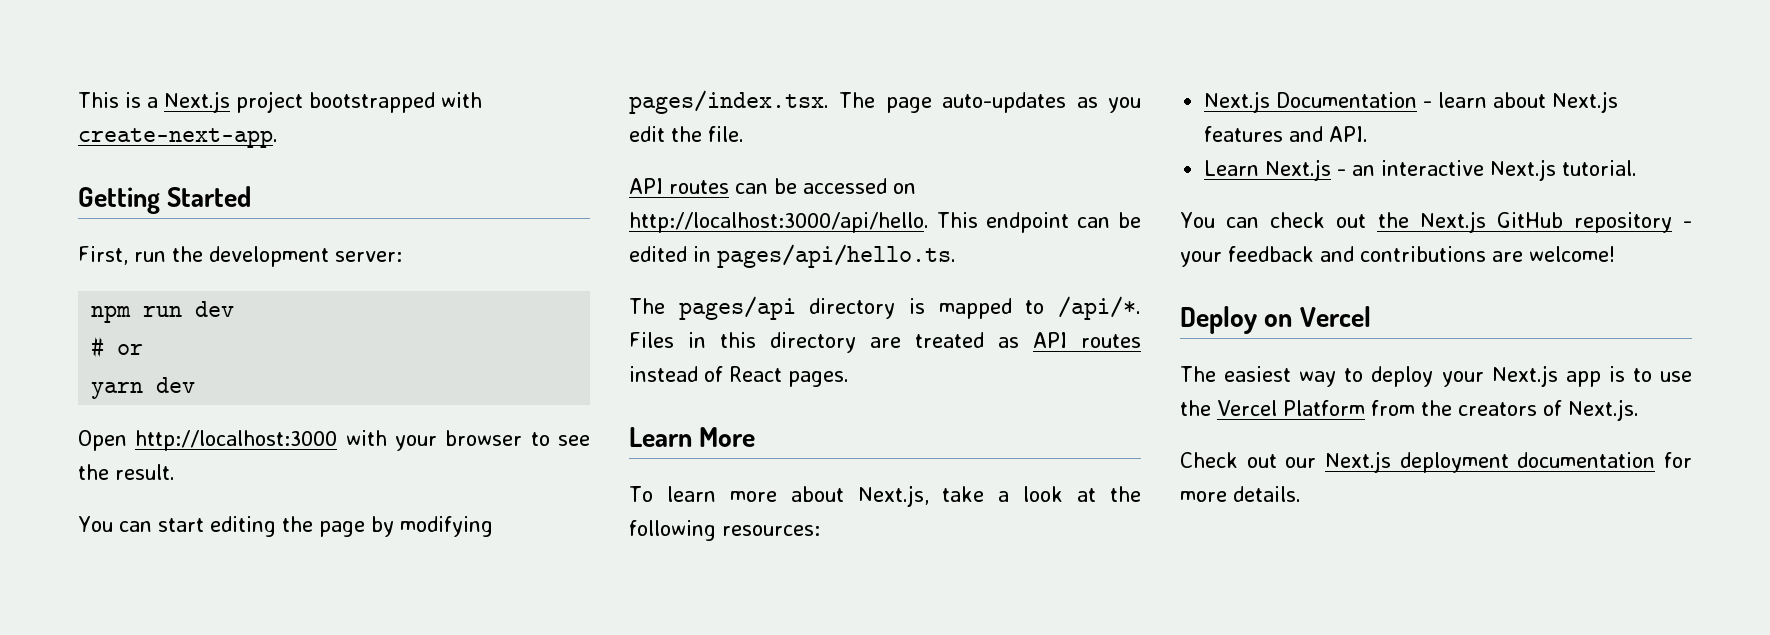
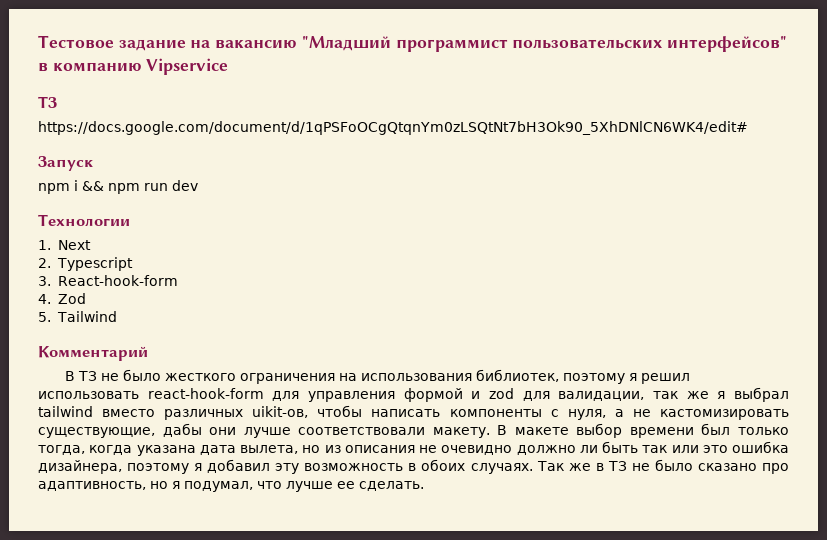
- This is a Next.js project bootstrapped with create-next-app.
- Getting Started
- First, run the development server:
- npm run dev
- # or
- yarn dev
- Open http://localhost:3000 with your browser to see the result.
- You can start editing the page by modifying pages/index.tsx. The page auto-updates as you edit the file.
- API routes can be accessed on http://localhost:3000/api/hello. This endpoint can be edited in pages/api/hello.ts.
- The pages/api directory is mapped to /api/*. Files in this directory are treated as API routes instead of React pages.
- Learn More
- To learn more about Next.js, take a look at the following resources:
- Next.js Documentation - learn about Next.js features and API.
- Learn Next.js - an interactive Next.js tutorial.
- You can check out the Next.js GitHub repository - your feedback and contributions are welcome!
- Deploy on Vercel
- The easiest way to deploy your Next.js app is to use the Vercel Platform from the creators of Next.js.
- Check out our Next.js deployment documentation for more details.
+ Тестовое задание на вакансию "Младший программист пользовательских интерфейсов" в компанию Vipservice
+ ТЗ
+ https://docs.google.com/document/d/1qPSFoOCgQtqnYm0zLSQtNt7bH3Ok90_5XhDNlCN6WK4/edit#
+ Запуск
+ npm i && npm run dev
+ Технологии
+ 1. Next
+ 2. Typescript
+ 3. React-hook-form
+ 4. Zod
+ 5. Tailwind
+ Комментарий
+ В ТЗ не было жесткого ограничения на использования библиотек, поэтому я решил использовать react-hook-form для управления формой и zod для валидации, так же я выбрал tailwind вместо различных uikit-ов, чтобы написать компоненты с нуля, а не кастомизировать существующие, дабы они лучше соответствовали макету. В макете выбор времени был только тогда, когда указана дата вылета, но из описания не очевидно должно ли быть так или это ошибка дизайнера, поэтому я добавил эту возможность в обоих случаях. Так же в ТЗ не было сказано про адаптивность, но я подумал, что лучше ее сделать.

